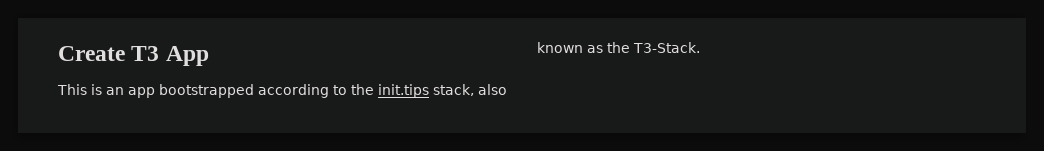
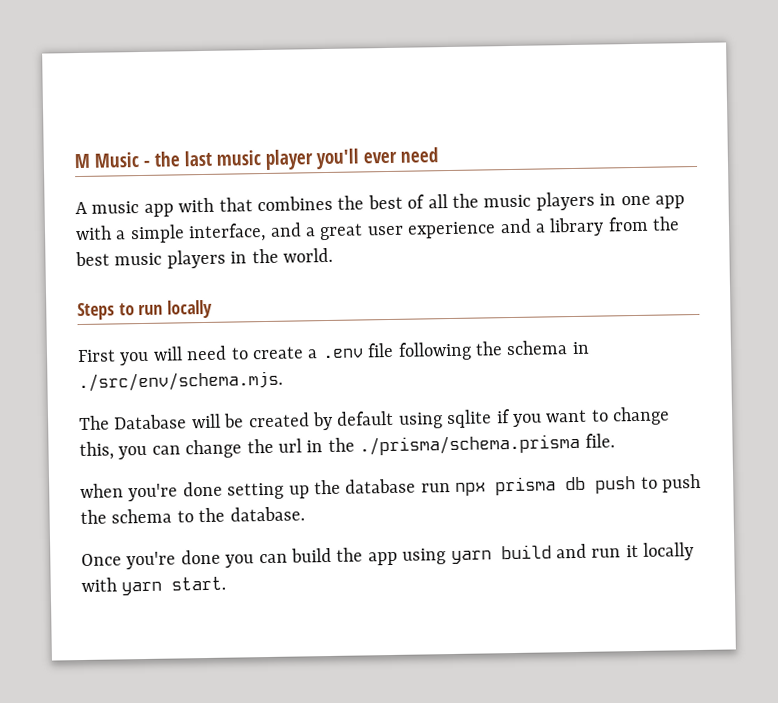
- Create T3 App
- This is an app bootstrapped according to the init.tips stack, also known as the T3-Stack.
+ M Music - the last music player you'll ever need
+ A music app with that combines the best of all the music players in one app with a simple interface, and a great user experience and a library from the best music players in the world.
+ Steps to run locally
+ First you will need to create a .env file following the schema in ./src/env/schema.mjs.
+ The Database will be created by default using sqlite if you want to change this, you can change the url in the ./prisma/schema.prisma file.
+ when you're done setting up the database run npx prisma db push to push the schema to the database.
+ Once you're done you can build the app using yarn build and run it locally with yarn start.

